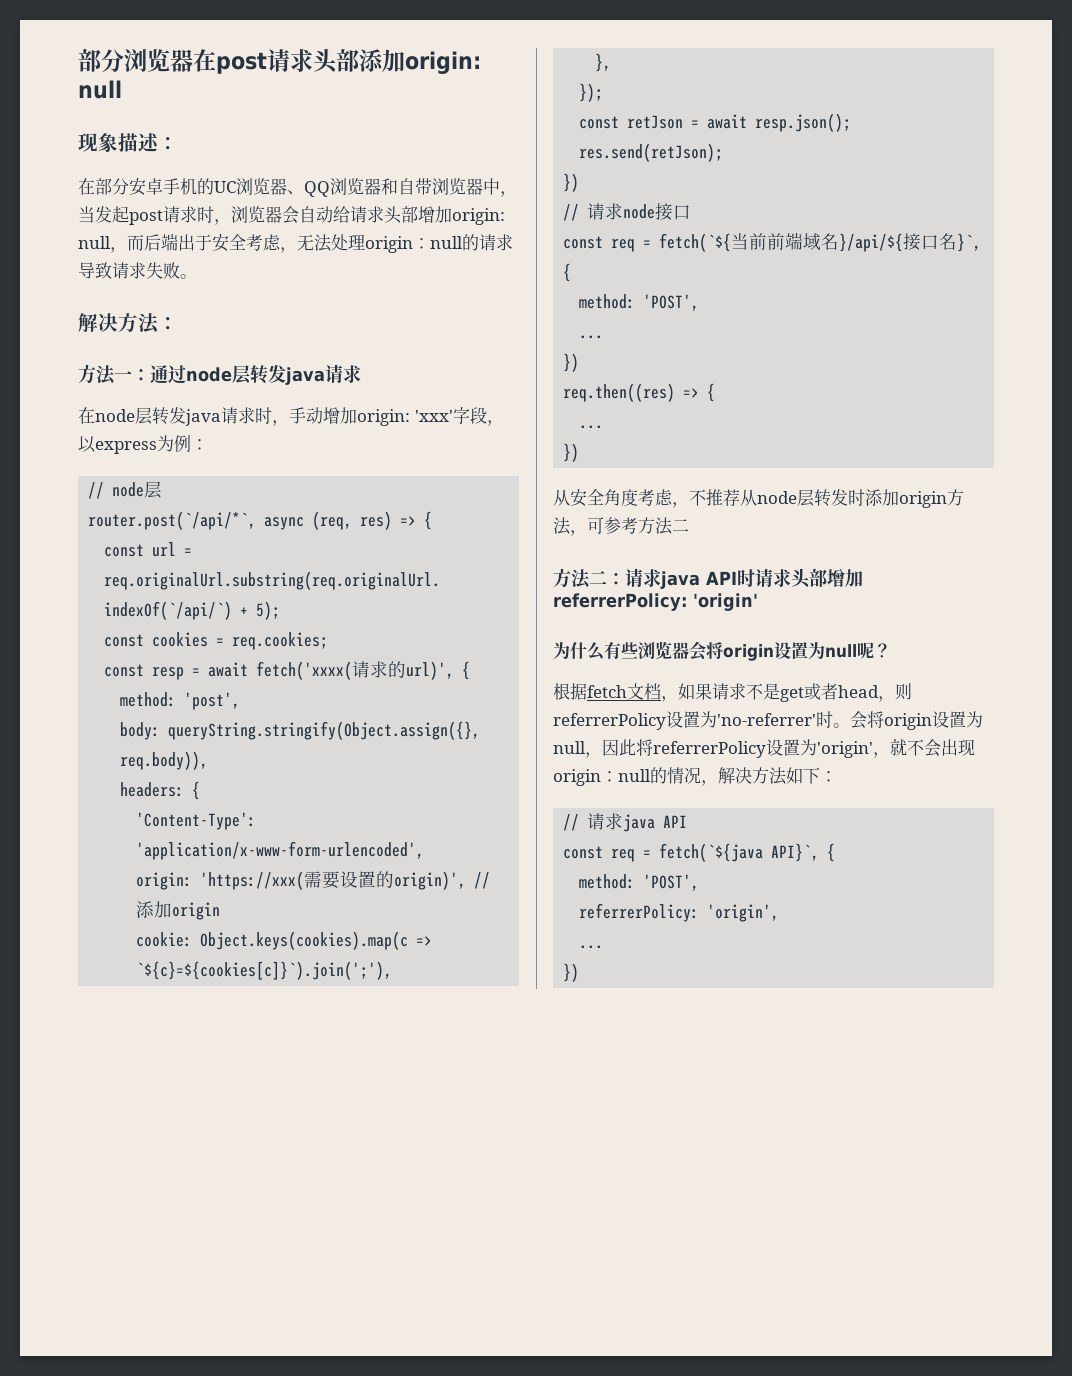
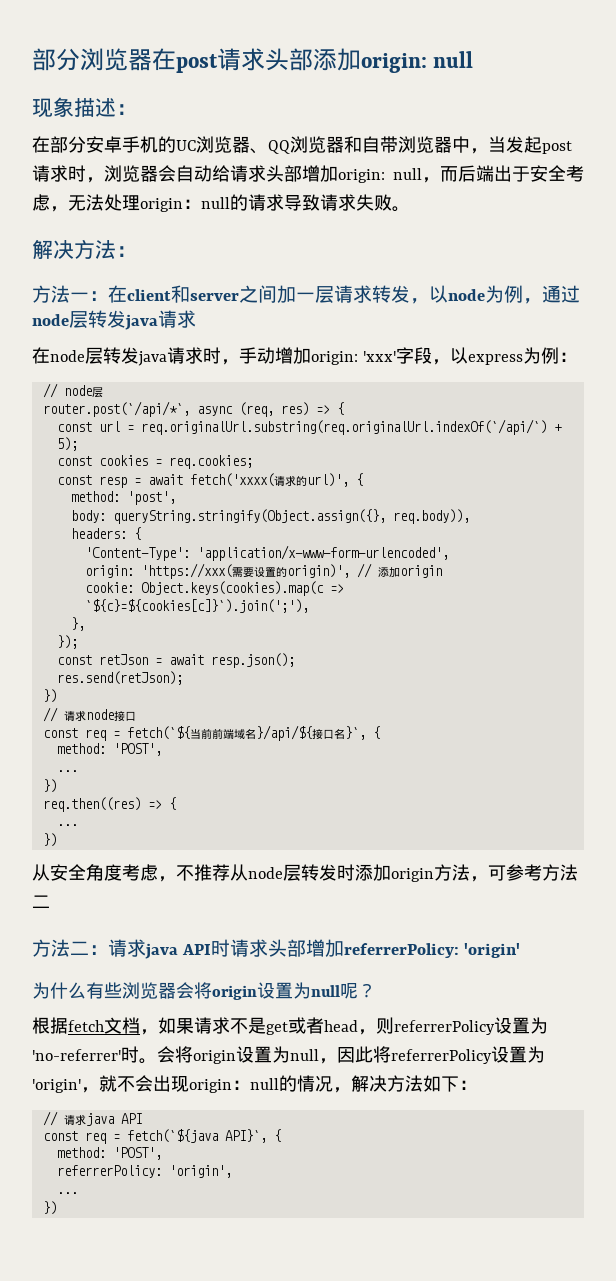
- 方法一：通过node层转发java请求
+ 方法一：在client和server之间加一层请求转发，以node为例，通过node层转发java请求

